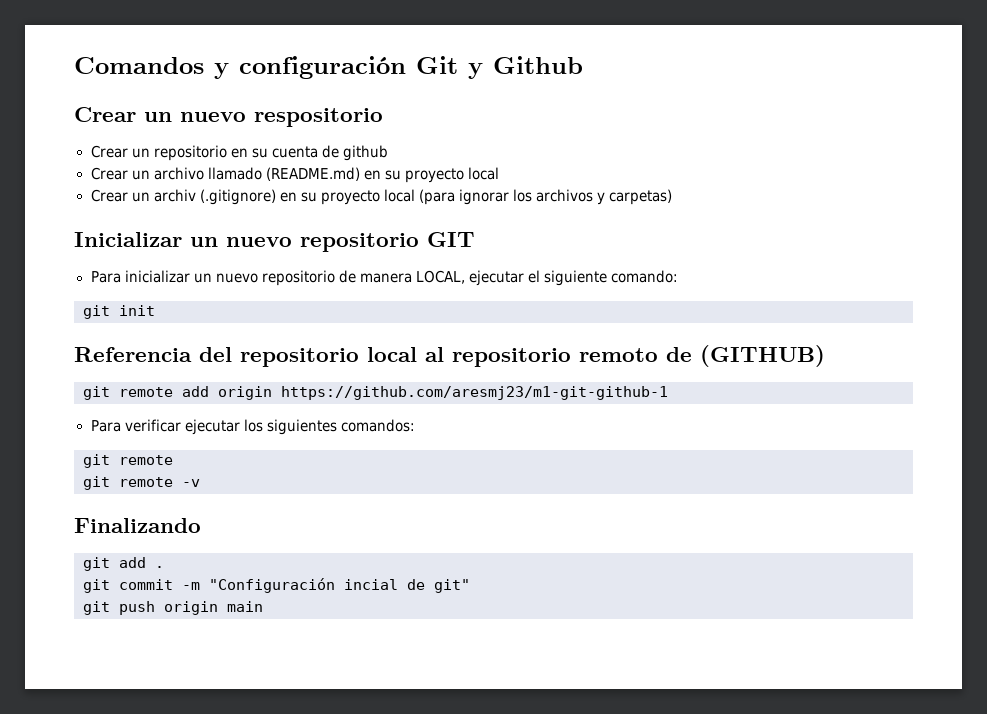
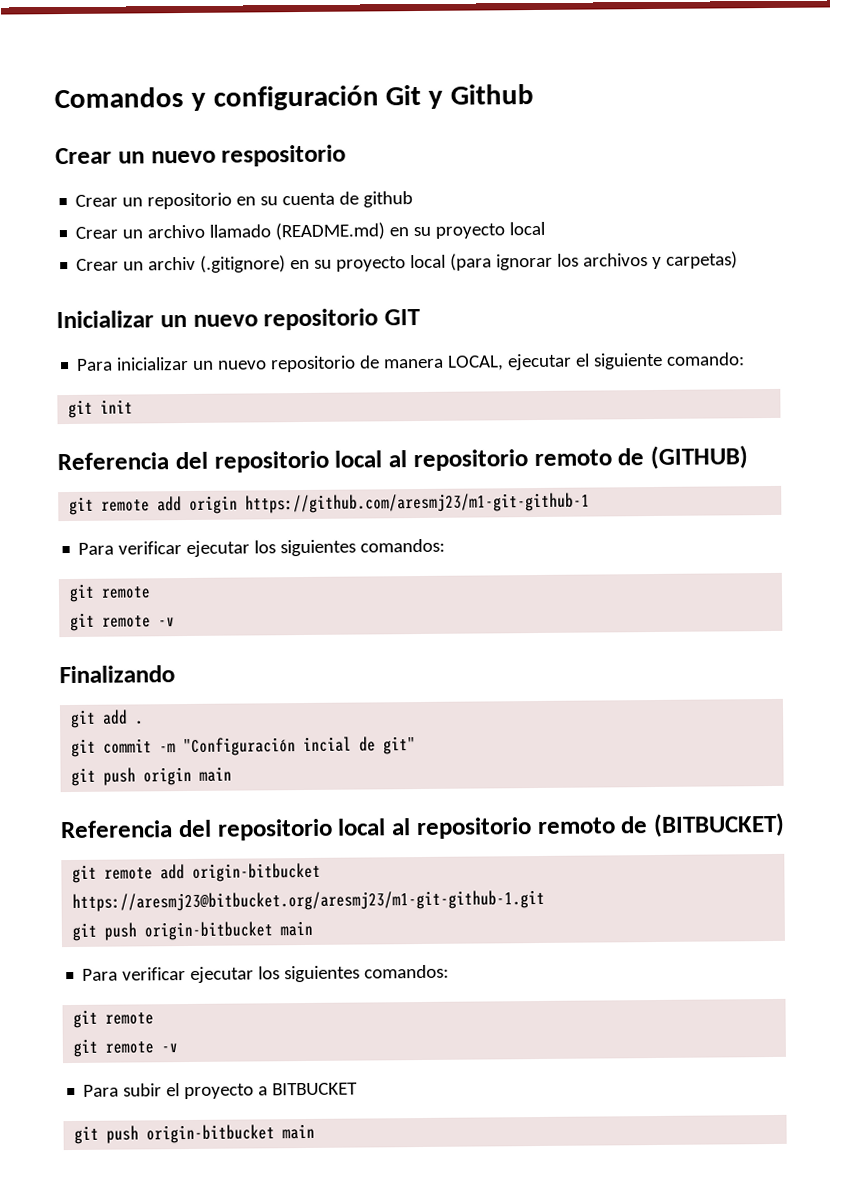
+ Referencia del repositorio local al repositorio remoto de (BITBUCKET)
+ git remote add origin-bitbucket https://aresmj23@bitbucket.org/aresmj23/m1-git-github-1.git
+ git push origin-bitbucket main
+ Para verificar ejecutar los siguientes comandos:
+ git remote
+ git remote -v
+ Para subir el proyecto a BITBUCKET
+ git push origin-bitbucket main

